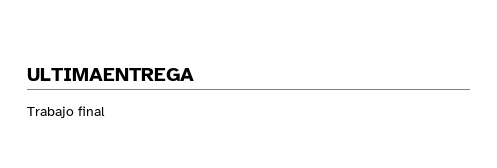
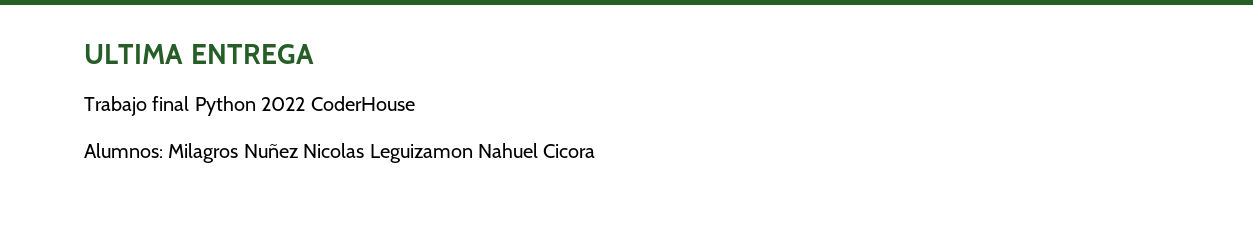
- ULTIMAENTREGA
+ ULTIMA ENTREGA
- Trabajo final
+ Trabajo final Python 2022 CoderHouse
+ Alumnos: Milagros Nuñez Nicolas Leguizamon Nahuel Cicora

